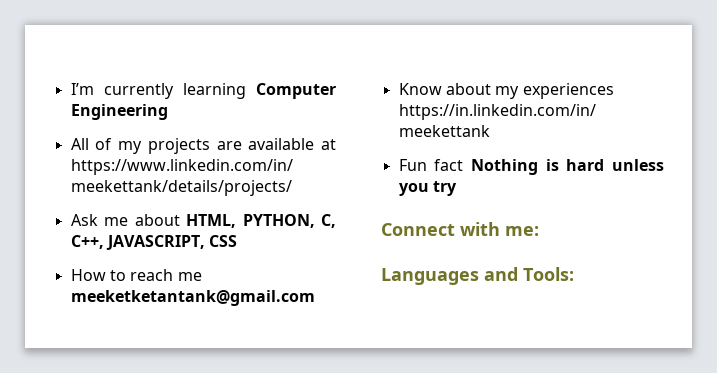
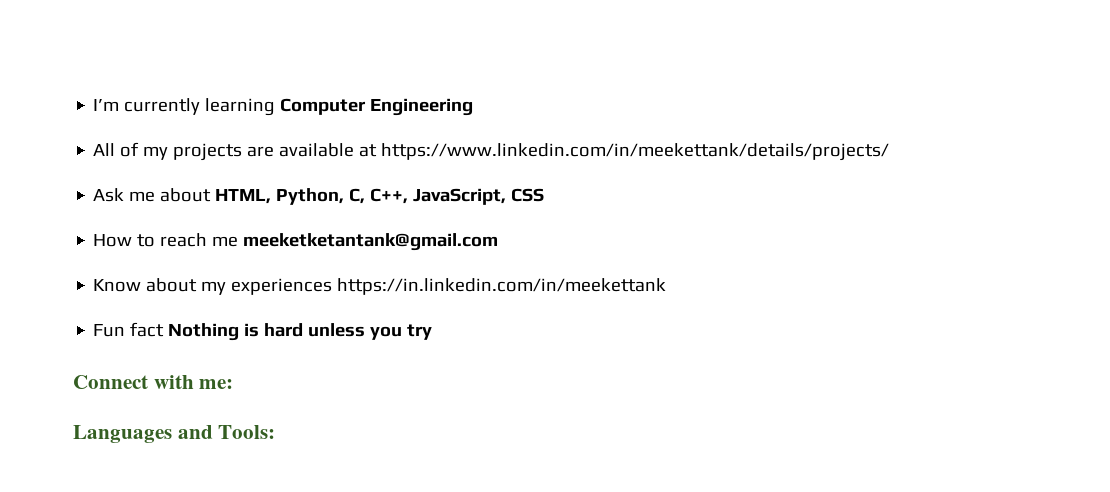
- Ask me about HTML, PYTHON, C, C++, JAVASCRIPT, CSS
+ Ask me about HTML, Python, C, C++, JavaScript, CSS

